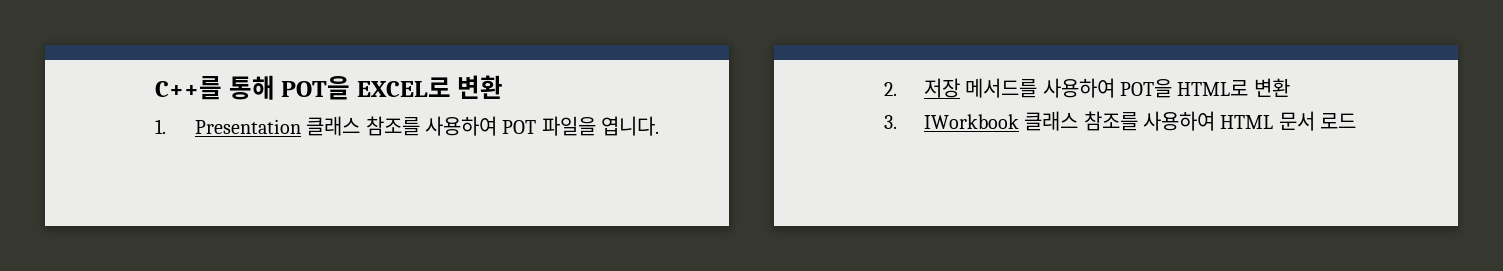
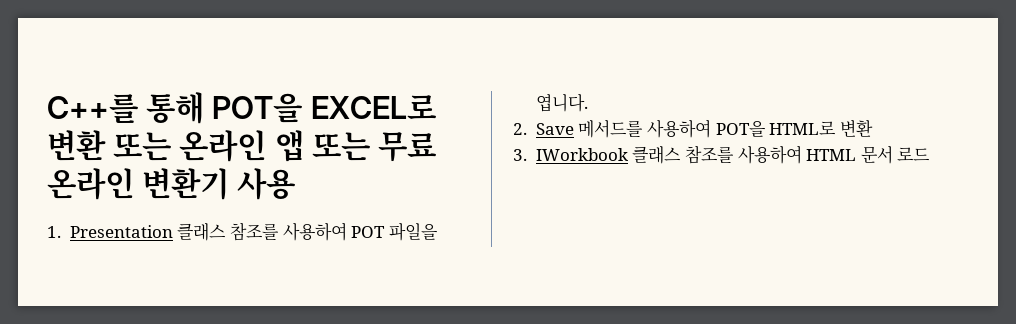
- C++를 통해 POT을 EXCEL로 변환
+ C++를 통해 POT을 EXCEL로 변환 또는 온라인 앱 또는 무료 온라인 변환기 사용
- 2. 저장 메서드를 사용하여 POT을 HTML로 변환
+ 2. Save 메서드를 사용하여 POT을 HTML로 변환

